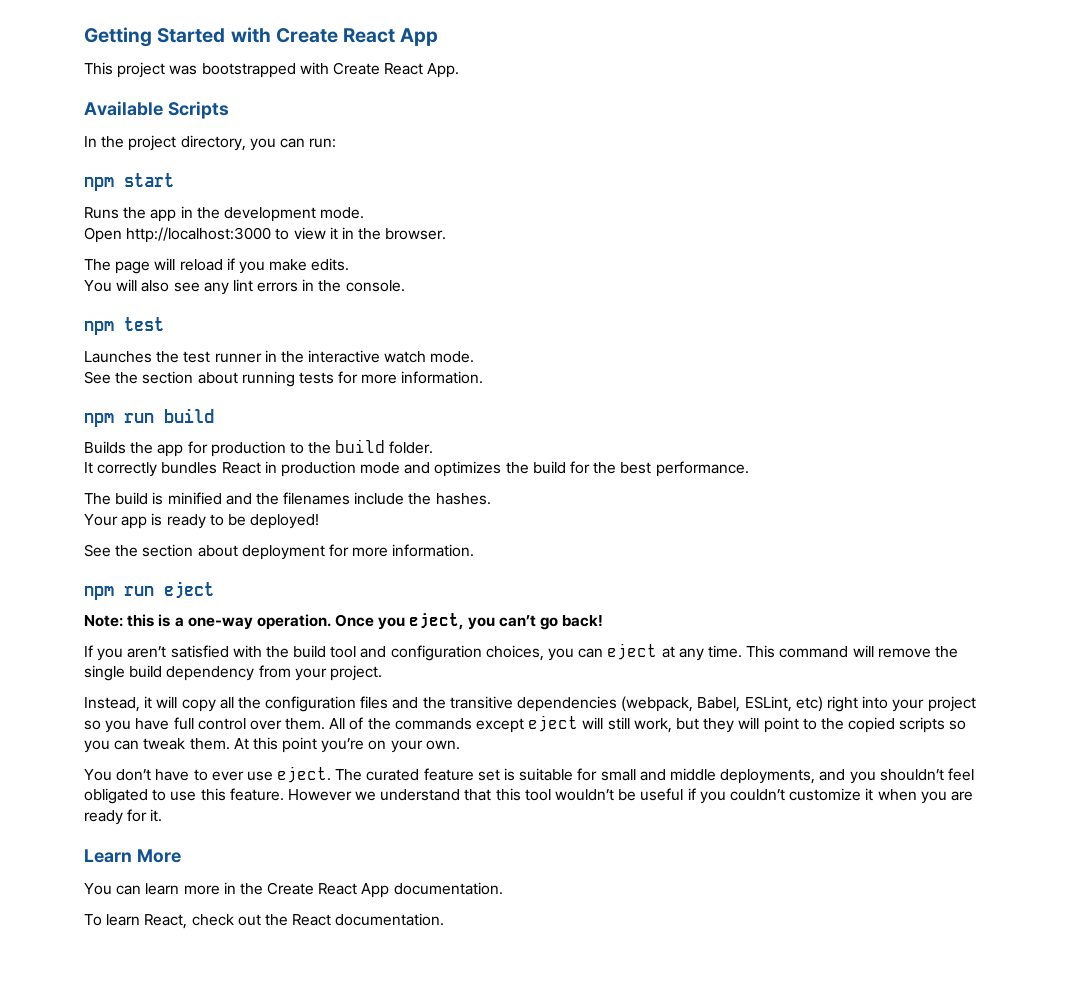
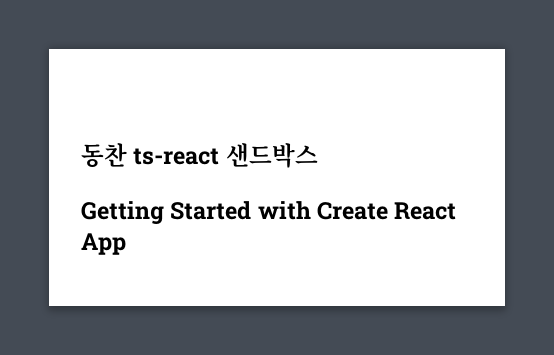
+ 동찬 ts-react 샌드박스
- This project was bootstrapped with Create React App.
- Available Scripts
- In the project directory, you can run:
- npm start
- Runs the app in the development mode.
- Open http://localhost:3000 to view it in the browser.
- The page will reload if you make edits.
- You will also see any lint errors in the console.
- npm test
- Launches the test runner in the interactive watch mode.
- See the section about running tests for more information.
- npm run build
- Builds the app for production to the build folder.
- It correctly bundles React in production mode and optimizes the build for the best performance.
- The build is minified and the filenames include the hashes.
- Your app is ready to be deployed!
- See the section about deployment for more information.
- npm run eject
- Note: this is a one-way operation. Once you eject, you can’t go back!
- If you aren’t satisfied with the build tool and configuration choices, you can eject at any time. This command will remove the single build dependency from your project.
- Instead, it will copy all the configuration files and the transitive dependencies (webpack, Babel, ESLint, etc) right into your project so you have full control over them. All of the commands except eject will still work, but they will point to the copied scripts so you can tweak them. At this point you’re on your own.
- You don’t have to ever use eject. The curated feature set is suitable for small and middle deployments, and you shouldn’t feel obligated to use this feature. However we understand that this tool wouldn’t be useful if you couldn’t customize it when you are ready for it.
- Learn More
- You can learn more in the Create React App documentation.
- To learn React, check out the React documentation.

